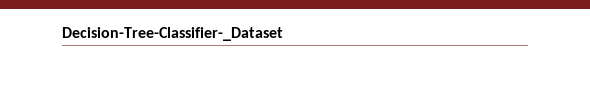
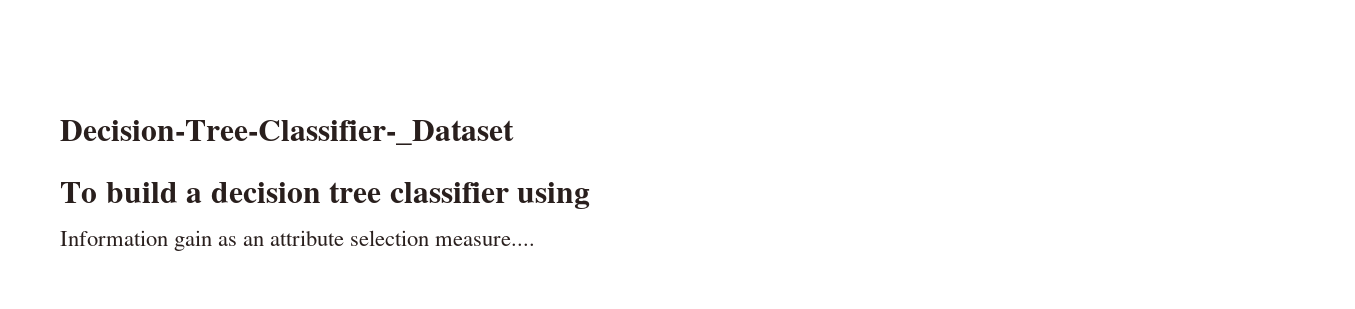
+ To build a decision tree classifier using
+ Information gain as an attribute selection measure....

